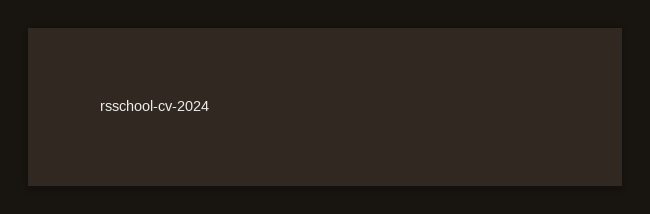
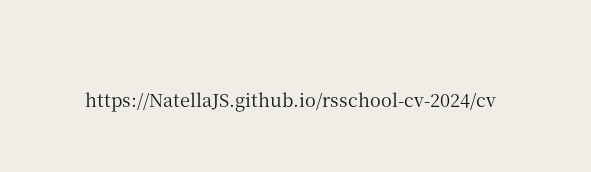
- rsschool-cv-2024
+ https://NatellaJS.github.io/rsschool-cv-2024/cv

